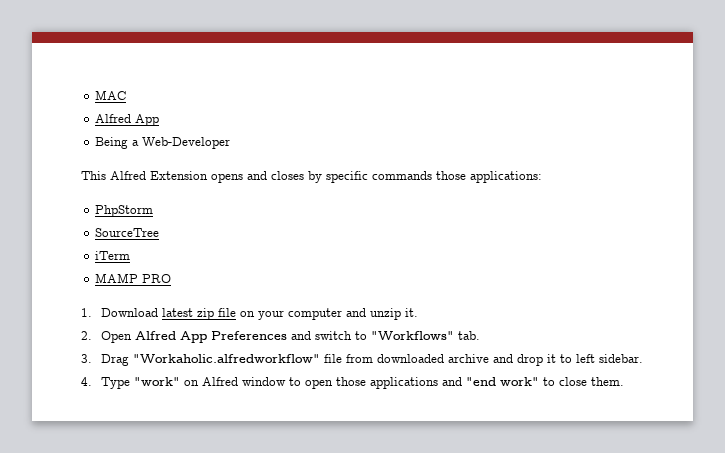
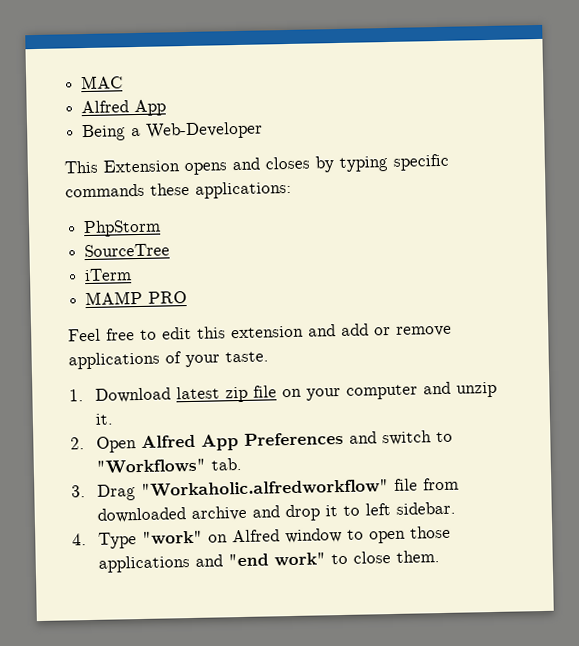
- This Alfred Extension opens and closes by specific commands those applications:
+ This Extension opens and closes by typing specific commands these applications:
+ Feel free to edit this extension and add or remove applications of your taste.

